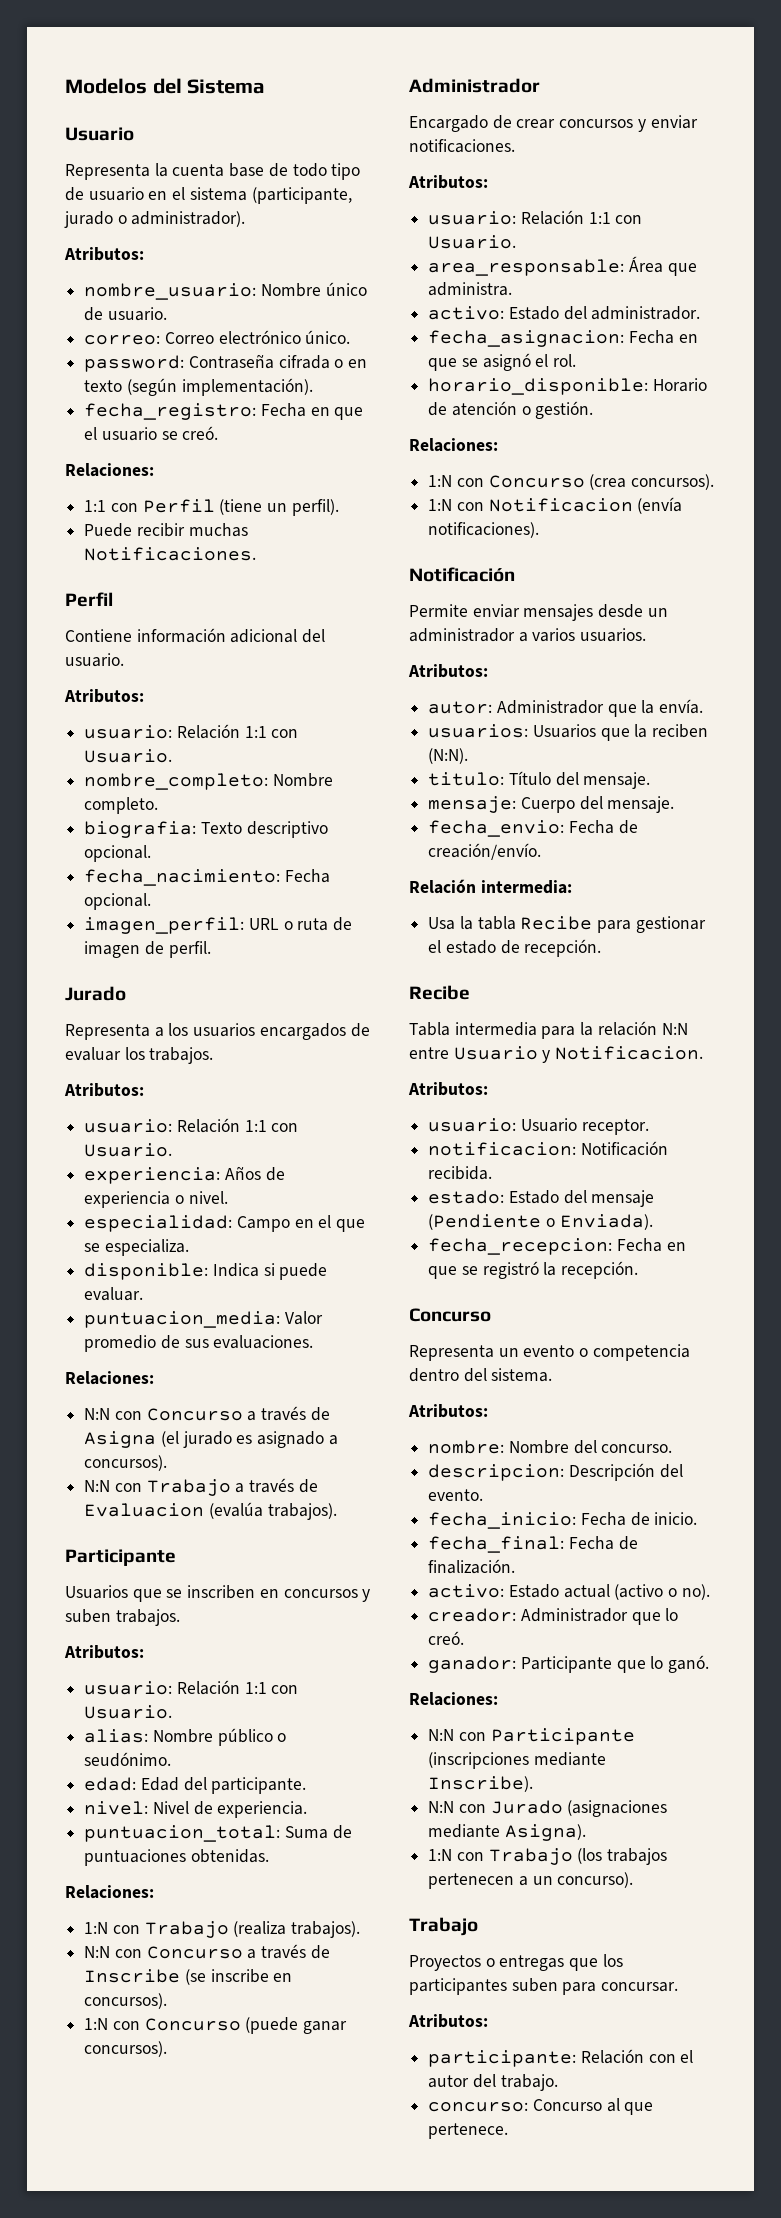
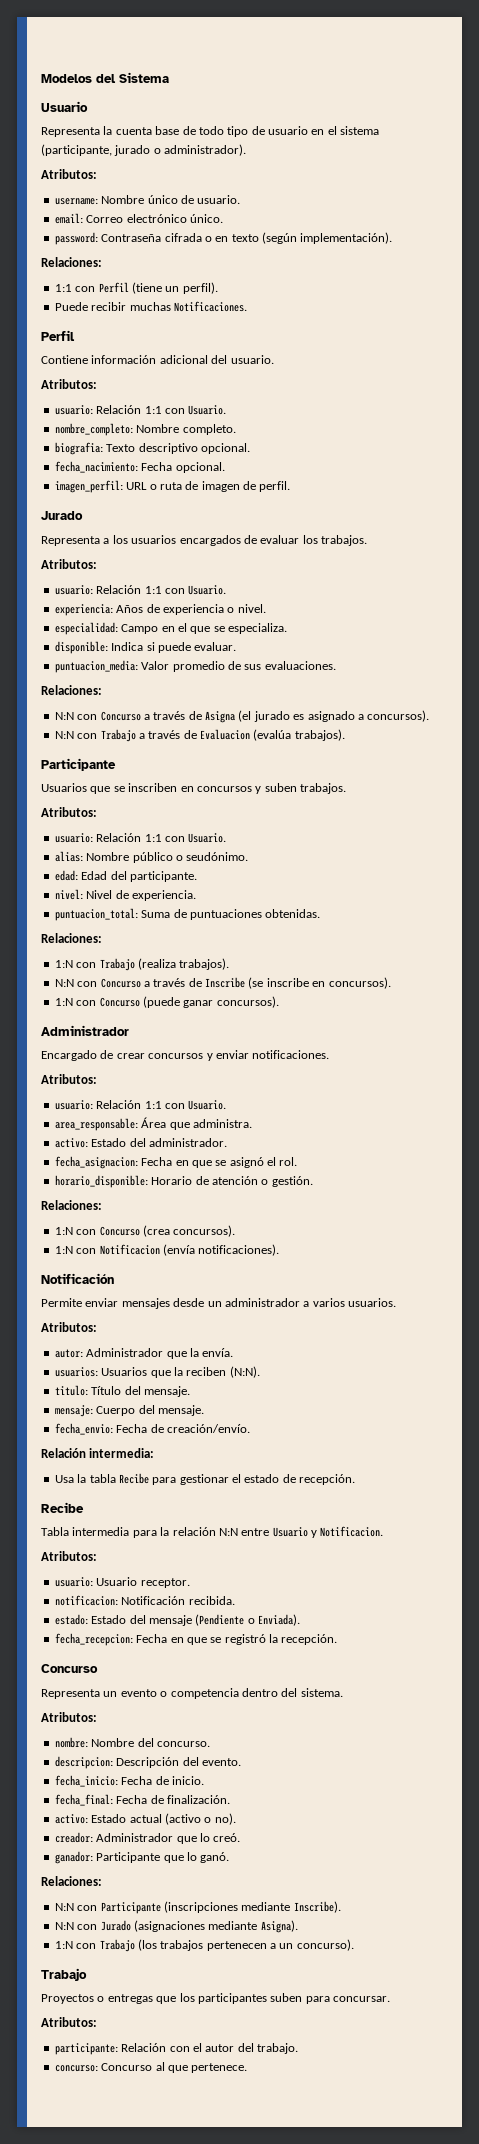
- nombre_usuario: Nombre único de usuario.
+ username: Nombre único de usuario.
- correo: Correo electrónico único.
+ email: Correo electrónico único.
- fecha_registro: Fecha en que el usuario se creó.

